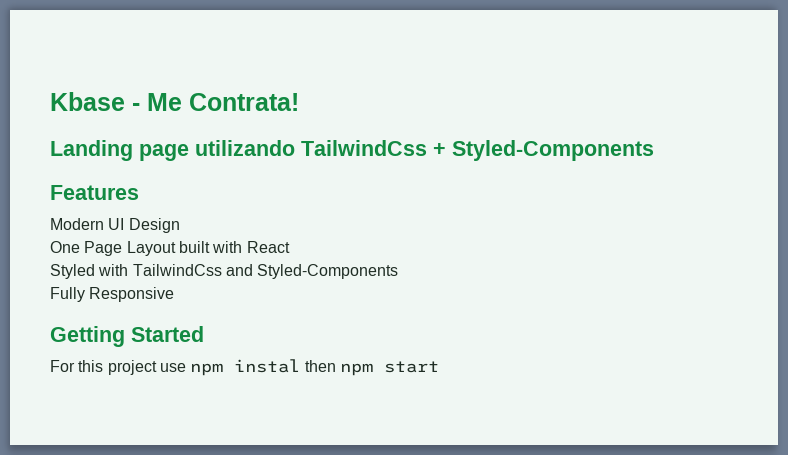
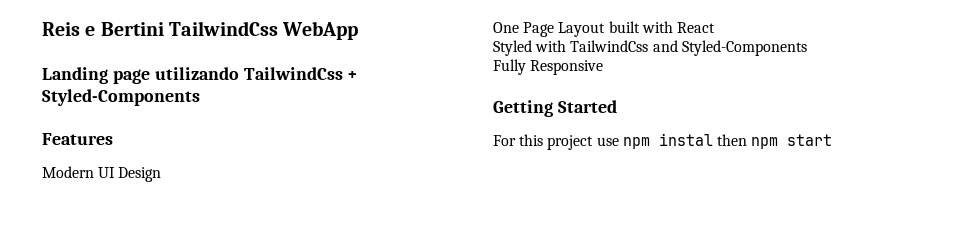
- Kbase - Me Contrata!
+ Reis e Bertini TailwindCss WebApp

